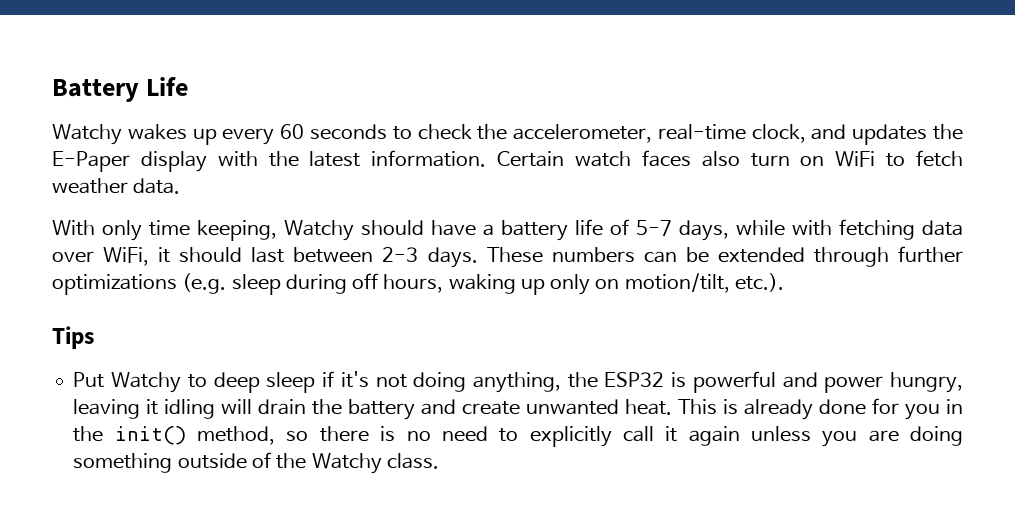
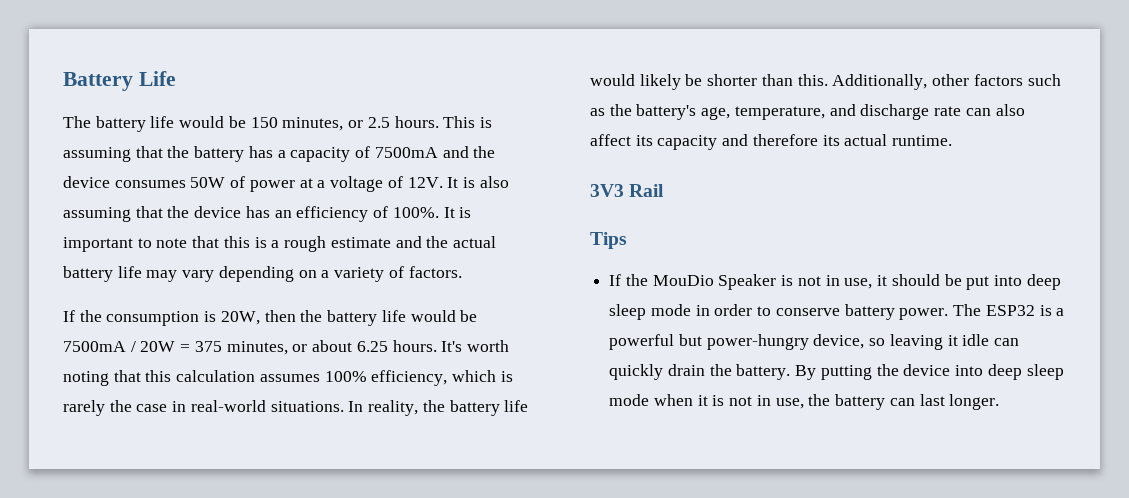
- Watchy wakes up every 60 seconds to check the accelerometer, real-time clock, and updates the E-Paper display with the latest information. Certain watch faces also turn on WiFi to fetch weather data.
- With only time keeping, Watchy should have a battery life of 5-7 days, while with fetching data over WiFi, it should last between 2-3 days. These numbers can be extended through further optimizations (e.g. sleep during off hours, waking up only on motion/tilt, etc.).
+ The battery life would be 150 minutes, or 2.5 hours. This is assuming that the battery has a capacity of 7500mA and the device consumes 50W of power at a voltage of 12V. It is also assuming that the device has an efficiency of 100%. It is important to note that this is a rough estimate and the actual battery life may vary depending on a variety of factors.
+ If the consumption is 20W, then the battery life would be 7500mA / 20W = 375 minutes, or about 6.25 hours. It's worth noting that this calculation assumes 100% efficiency, which is rarely the case in real-world situations. In reality, the battery life would likely be shorter than this. Additionally, other factors such as the battery's age, temperature, and discharge rate can also affect its capacity and therefore its actual runtime.
+ 3V3 Rail
  Tips
- Put Watchy to deep sleep if it's not doing anything, the ESP32 is powerful and power hungry, leaving it idling will drain the battery and create unwanted heat. This is already done for you in the init() method, so there is no need to explicitly call it again unless you are doing something outside of the Watchy class.
+ If the MouDio Speaker is not in use, it should be put into deep sleep mode in order to conserve battery power. The ESP32 is a powerful but power-hungry device, so leaving it idle can quickly drain the battery. By putting the device into deep sleep mode when it is not in use, the battery can last longer.

